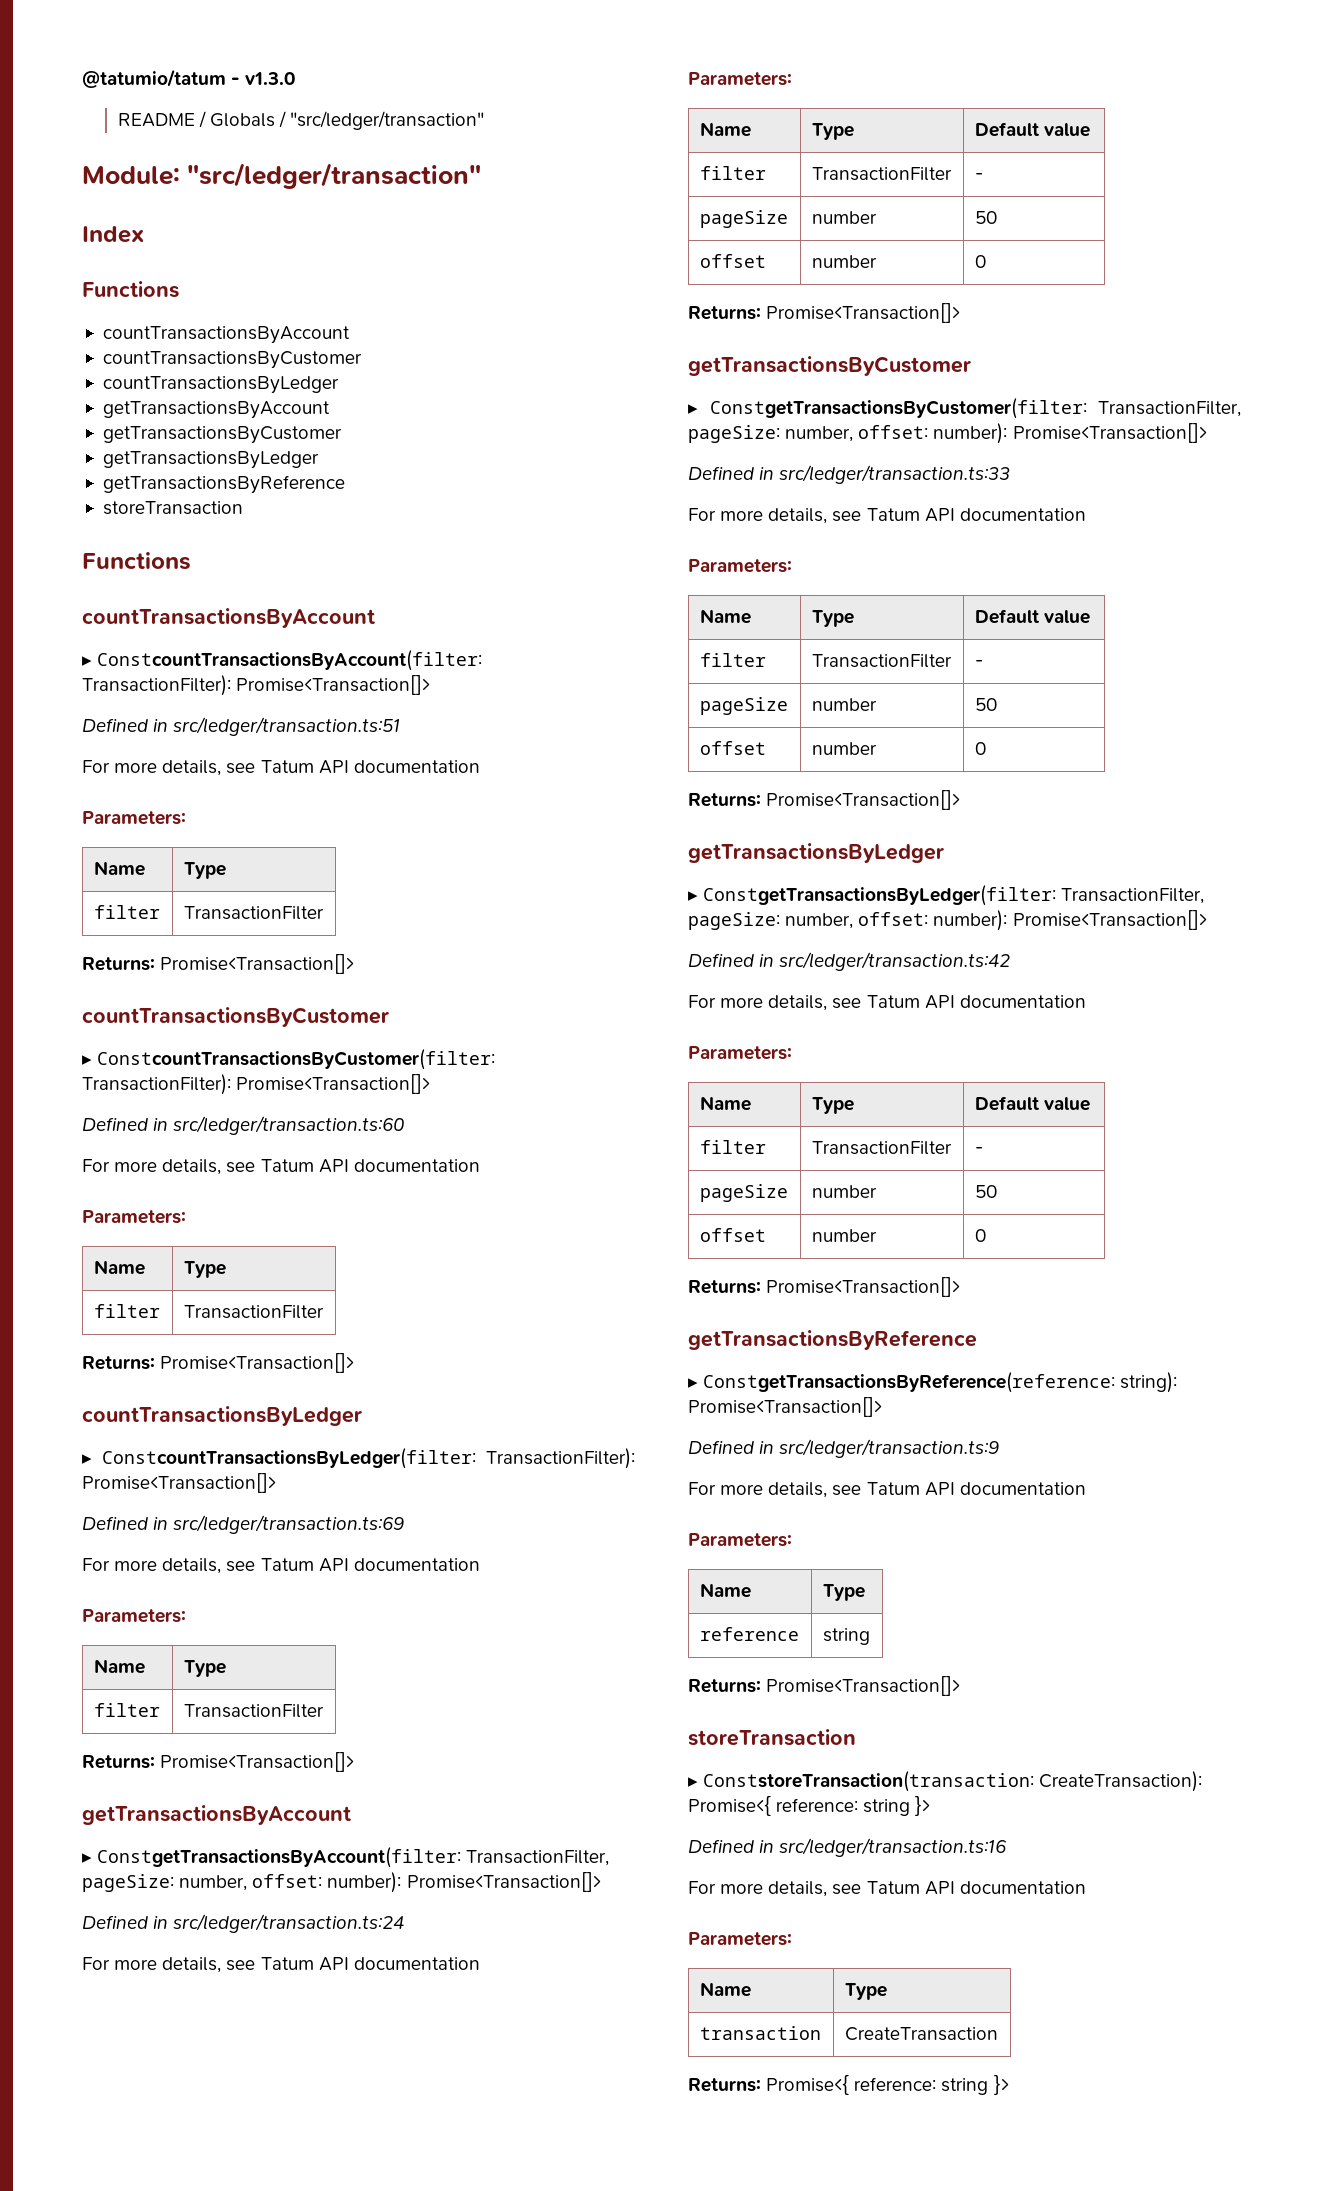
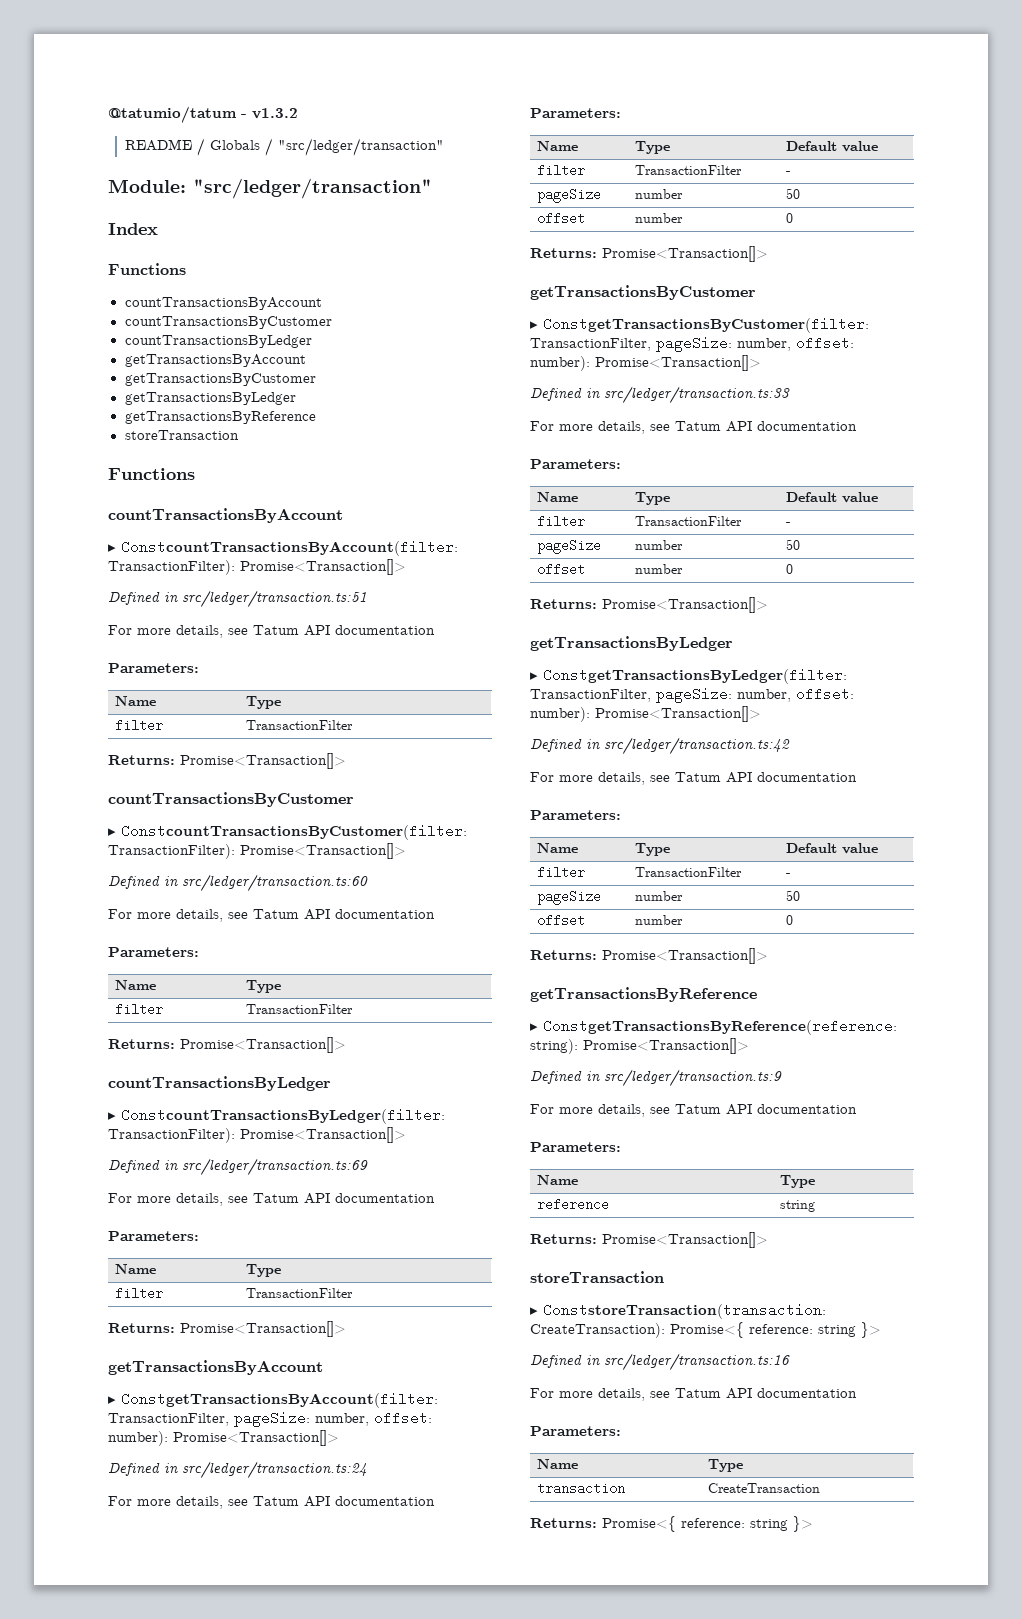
- @tatumio/tatum - v1.3.0
+ @tatumio/tatum - v1.3.2

